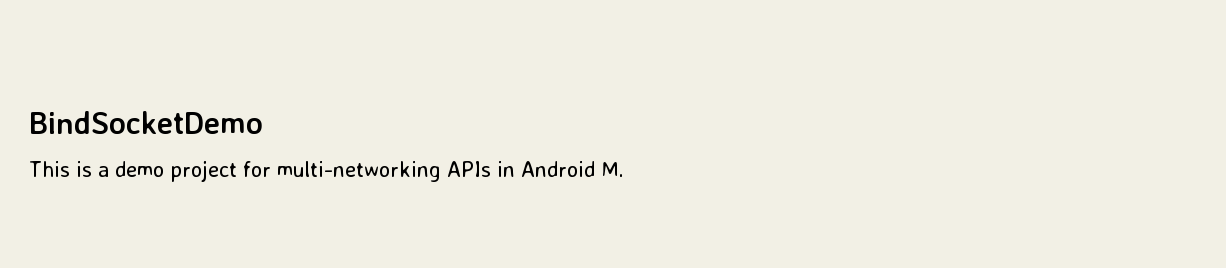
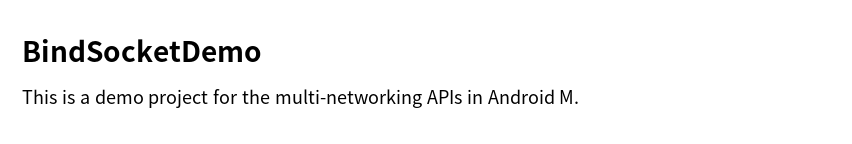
- This is a demo project for multi-networking APIs in Android M.
+ This is a demo project for the multi-networking APIs in Android M.

